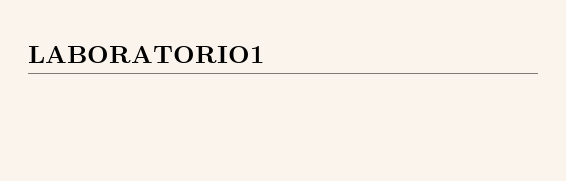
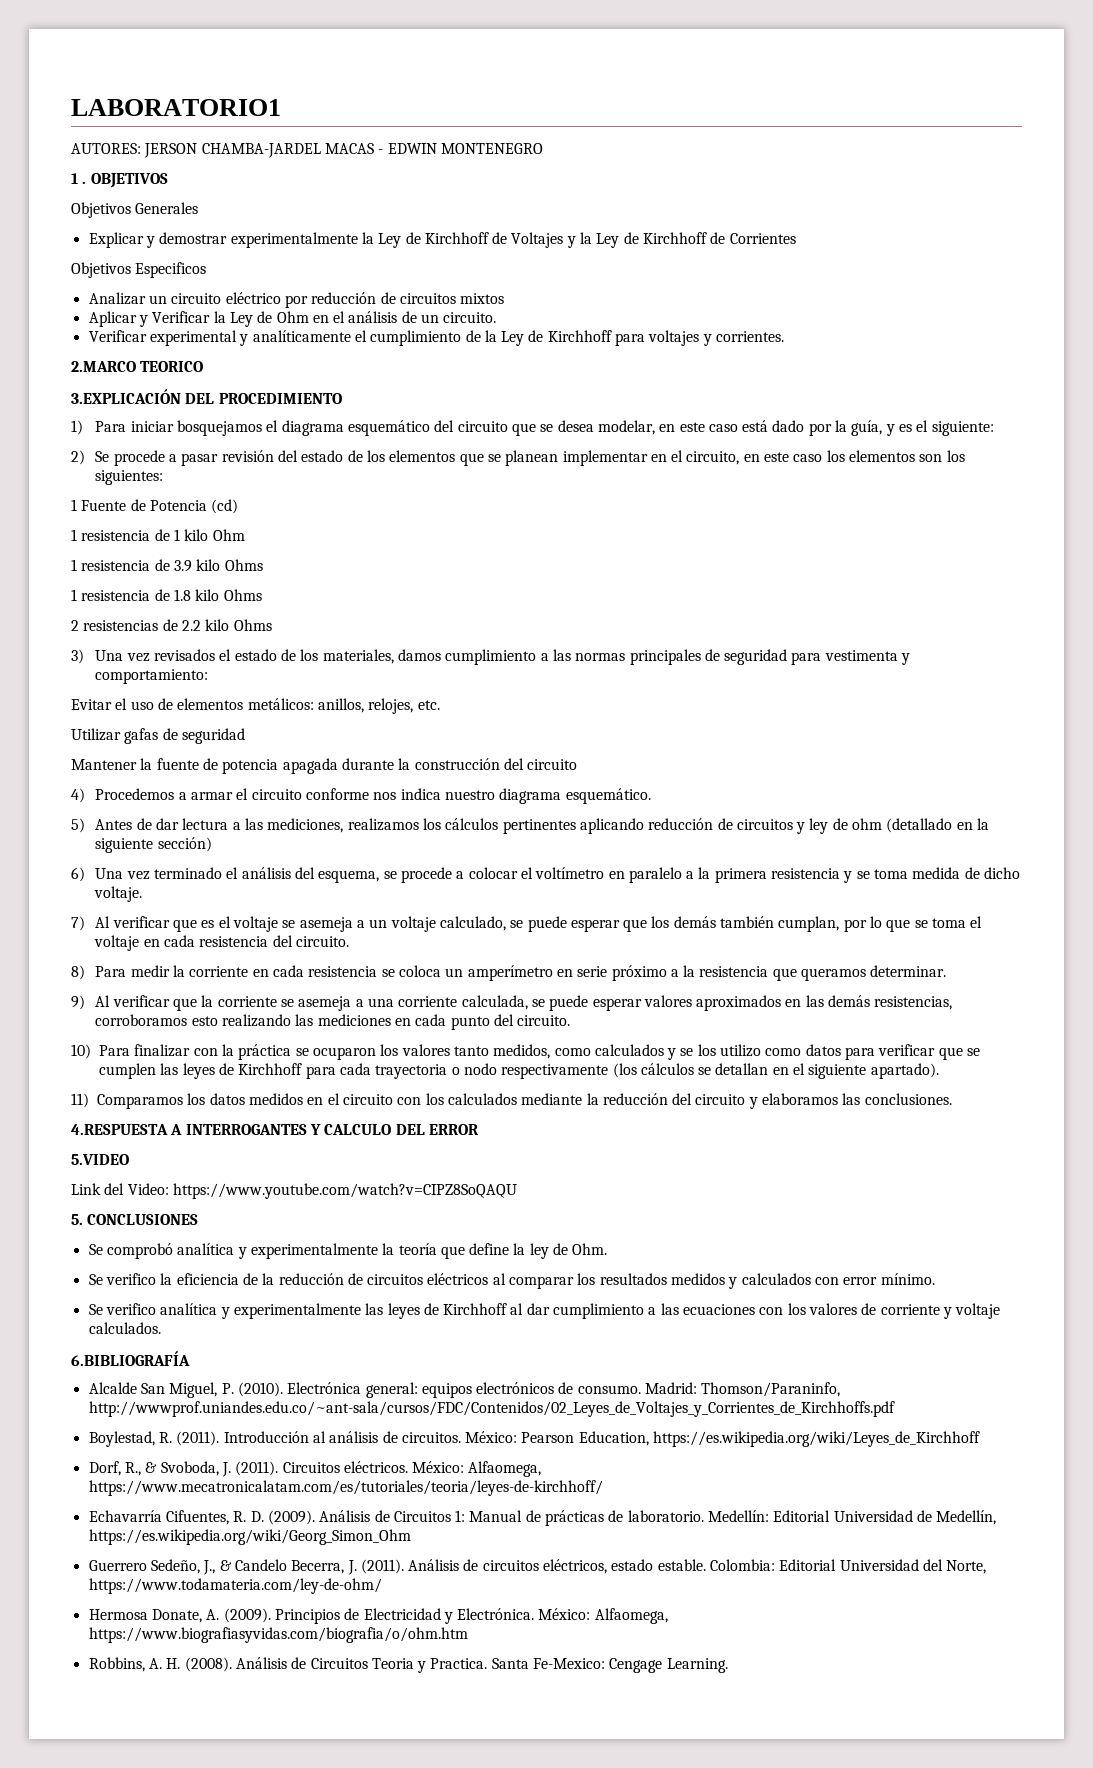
+ AUTORES: JERSON CHAMBA-JARDEL MACAS - EDWIN MONTENEGRO
+ 1 . OBJETIVOS
+ Objetivos Generales
+ Explicar y demostrar experimentalmente la Ley de Kirchhoff de Voltajes y la Ley de Kirchhoff de Corrientes
+ Objetivos Especificos
+ Analizar un circuito eléctrico por reducción de circuitos mixtos
+ Aplicar y Verificar la Ley de Ohm en el análisis de un circuito.
+ Verificar experimental y analíticamente el cumplimiento de la Ley de Kirchhoff para voltajes y corrientes.
+ 2.MARCO TEORICO
+ 3.EXPLICACIÓN DEL PROCEDIMIENTO
+ 1) Para iniciar bosquejamos el diagrama esquemático del circuito que se desea modelar, en este caso está dado por la guía, y es el siguiente:
+ 2) Se procede a pasar revisión del estado de los elementos que se planean implementar en el circuito, en este caso los elementos son los siguientes:
+ 1 Fuente de Potencia (cd)
+ 1 resistencia de 1 kilo Ohm
+ 1 resistencia de 3.9 kilo Ohms
+ 1 resistencia de 1.8 kilo Ohms
+ 2 resistencias de 2.2 kilo Ohms
+ 3) Una vez revisados el estado de los materiales, damos cumplimiento a las normas principales de seguridad para vestimenta y comportamiento:
+ Evitar el uso de elementos metálicos: anillos, relojes, etc.
+ Utilizar gafas de seguridad
+ Mantener la fuente de potencia apagada durante la construcción del circuito
+ 4) Procedemos a armar el circuito conforme nos indica nuestro diagrama esquemático.
+ 5) Antes de dar lectura a las mediciones, realizamos los cálculos pertinentes aplicando reducción de circuitos y ley de ohm (detallado en la siguiente sección)
+ 6) Una vez terminado el análisis del esquema, se procede a colocar el voltímetro en paralelo a la primera resistencia y se toma medida de dicho voltaje.
+ 7) Al verificar que es el voltaje se asemeja a un voltaje calculado, se puede esperar que los demás también cumplan, por lo que se toma el voltaje en cada resistencia del circuito.
+ 8) Para medir la corriente en cada resistencia se coloca un amperímetro en serie próximo a la resistencia que queramos determinar.
+ 9) Al verificar que la corriente se asemeja a una corriente calculada, se puede esperar valores aproximados en las demás resistencias, corroboramos esto realizando las mediciones en cada punto del circuito.
+ 10) Para finalizar con la práctica se ocuparon los valores tanto medidos, como calculados y se los utilizo como datos para verificar que se cumplen las leyes de Kirchhoff para cada trayectoria o nodo respectivamente (los cálculos se detallan en el siguiente apartado).
+ 11) Comparamos los datos medidos en el circuito con los calculados mediante la reducción del circuito y elaboramos las conclusiones.
+ 4.RESPUESTA A INTERROGANTES Y CALCULO DEL ERROR
+ 5.VIDEO
+ Link del Video: https://www.youtube.com/watch?v=CIPZ8SoQAQU
+ 5. CONCLUSIONES
+ Se comprobó analítica y experimentalmente la teoría que define la ley de Ohm.
+ Se verifico la eficiencia de la reducción de circuitos eléctricos al comparar los resultados medidos y calculados con error mínimo.
+ Se verifico analítica y experimentalmente las leyes de Kirchhoff al dar cumplimiento a las ecuaciones con los valores de corriente y voltaje calculados.
+ 6.BIBLIOGRAFÍA
+ Alcalde San Miguel, P. (2010). Electrónica general: equipos electrónicos de consumo. Madrid: Thomson/Paraninfo, http://wwwprof.uniandes.edu.co/~ant-sala/cursos/FDC/Contenidos/02_Leyes_de_Voltajes_y_Corrientes_de_Kirchhoffs.pdf
+ Boylestad, R. (2011). Introducción al análisis de circuitos. México: Pearson Education, https://es.wikipedia.org/wiki/Leyes_de_Kirchhoff
+ Dorf, R., & Svoboda, J. (2011). Circuitos eléctricos. México: Alfaomega, https://www.mecatronicalatam.com/es/tutoriales/teoria/leyes-de-kirchhoff/
+ Echavarría Cifuentes, R. D. (2009). Análisis de Circuitos 1: Manual de prácticas de laboratorio. Medellín: Editorial Universidad de Medellín, https://es.wikipedia.org/wiki/Georg_Simon_Ohm
+ Guerrero Sedeño, J., & Candelo Becerra, J. (2011). Análisis de circuitos eléctricos, estado estable. Colombia: Editorial Universidad del Norte, https://www.todamateria.com/ley-de-ohm/
+ Hermosa Donate, A. (2009). Principios de Electricidad y Electrónica. México: Alfaomega, https://www.biografiasyvidas.com/biografia/o/ohm.htm
+ Robbins, A. H. (2008). Análisis de Circuitos Teoria y Practica. Santa Fe-Mexico: Cengage Learning.

